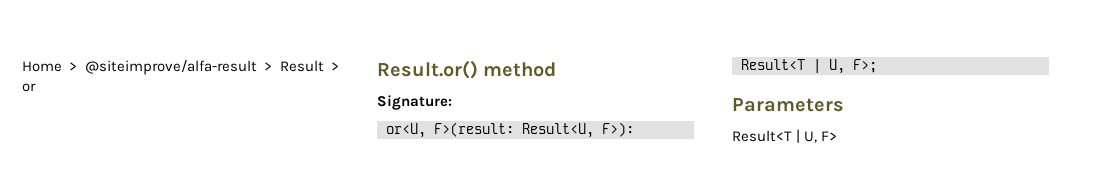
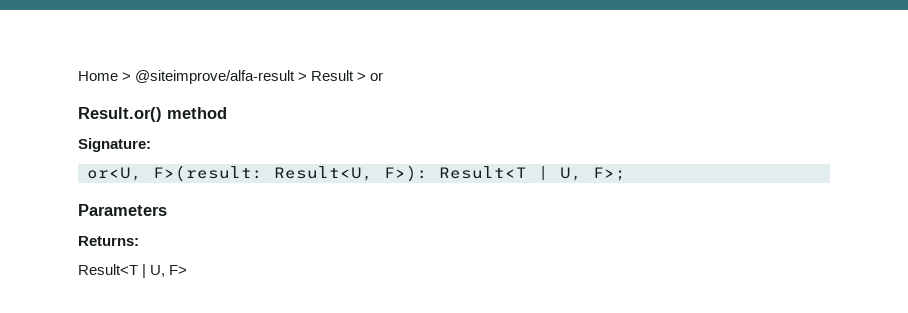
+ Returns:

